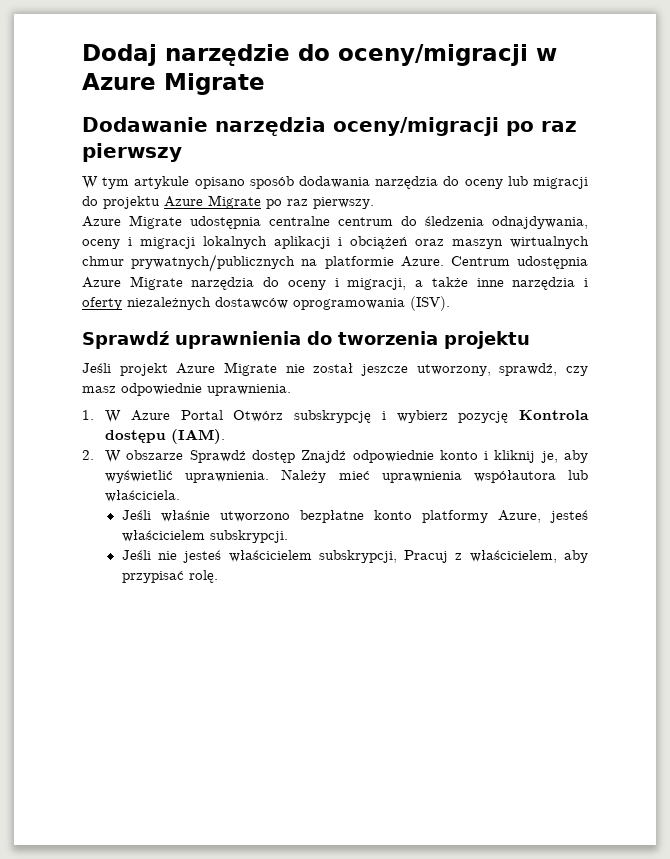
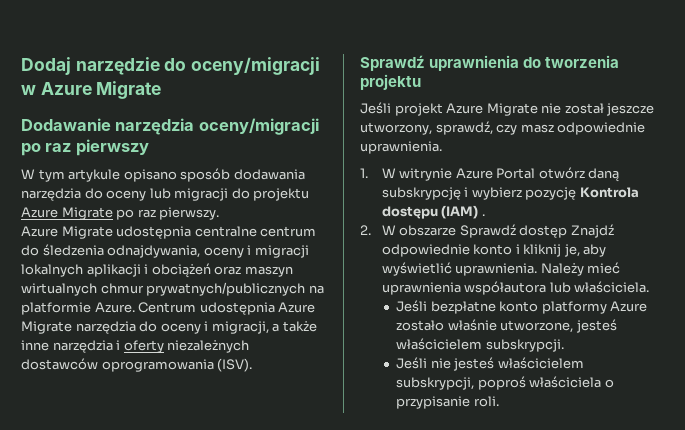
- 1. W Azure Portal Otwórz subskrypcję i wybierz pozycję Kontrola dostępu (IAM).
+ 1. W witrynie Azure Portal otwórz daną subskrypcję i wybierz pozycję Kontrola dostępu (IAM) .
- Jeśli właśnie utworzono bezpłatne konto platformy Azure, jesteś właścicielem subskrypcji.
+ Jeśli bezpłatne konto platformy Azure zostało właśnie utworzone, jesteś właścicielem subskrypcji.
- Jeśli nie jesteś właścicielem subskrypcji, Pracuj z właścicielem, aby przypisać rolę.
+ Jeśli nie jesteś właścicielem subskrypcji, poproś właściciela o przypisanie roli.

